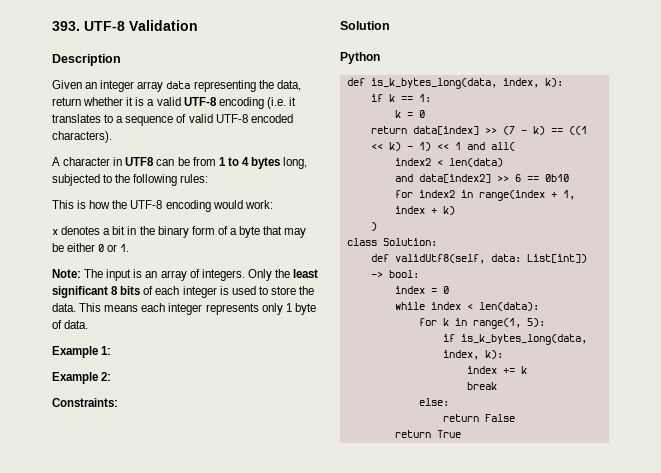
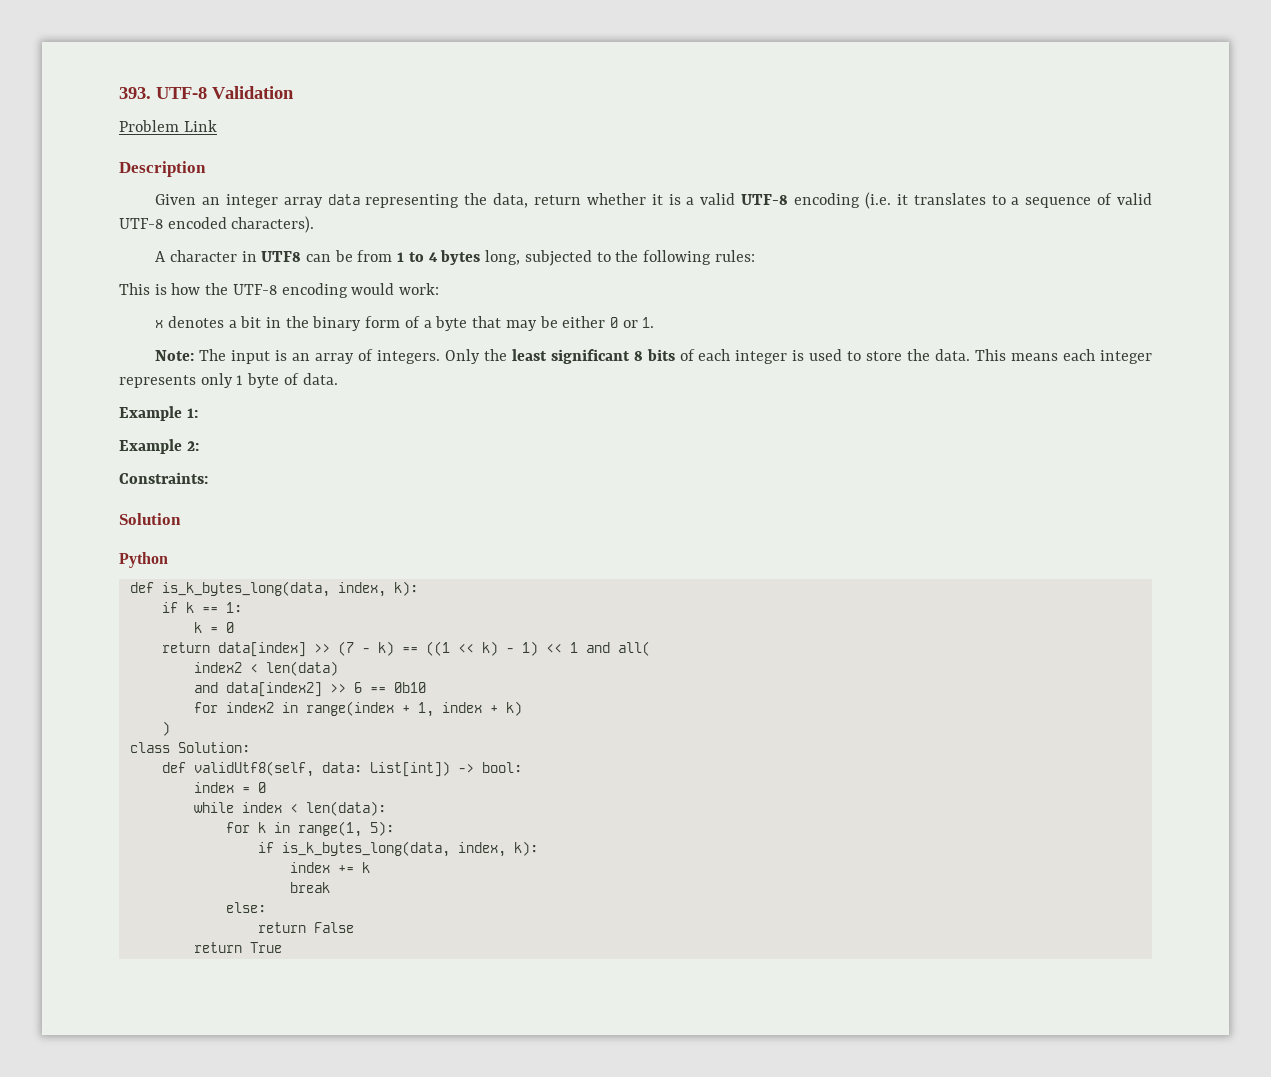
+ Problem Link

